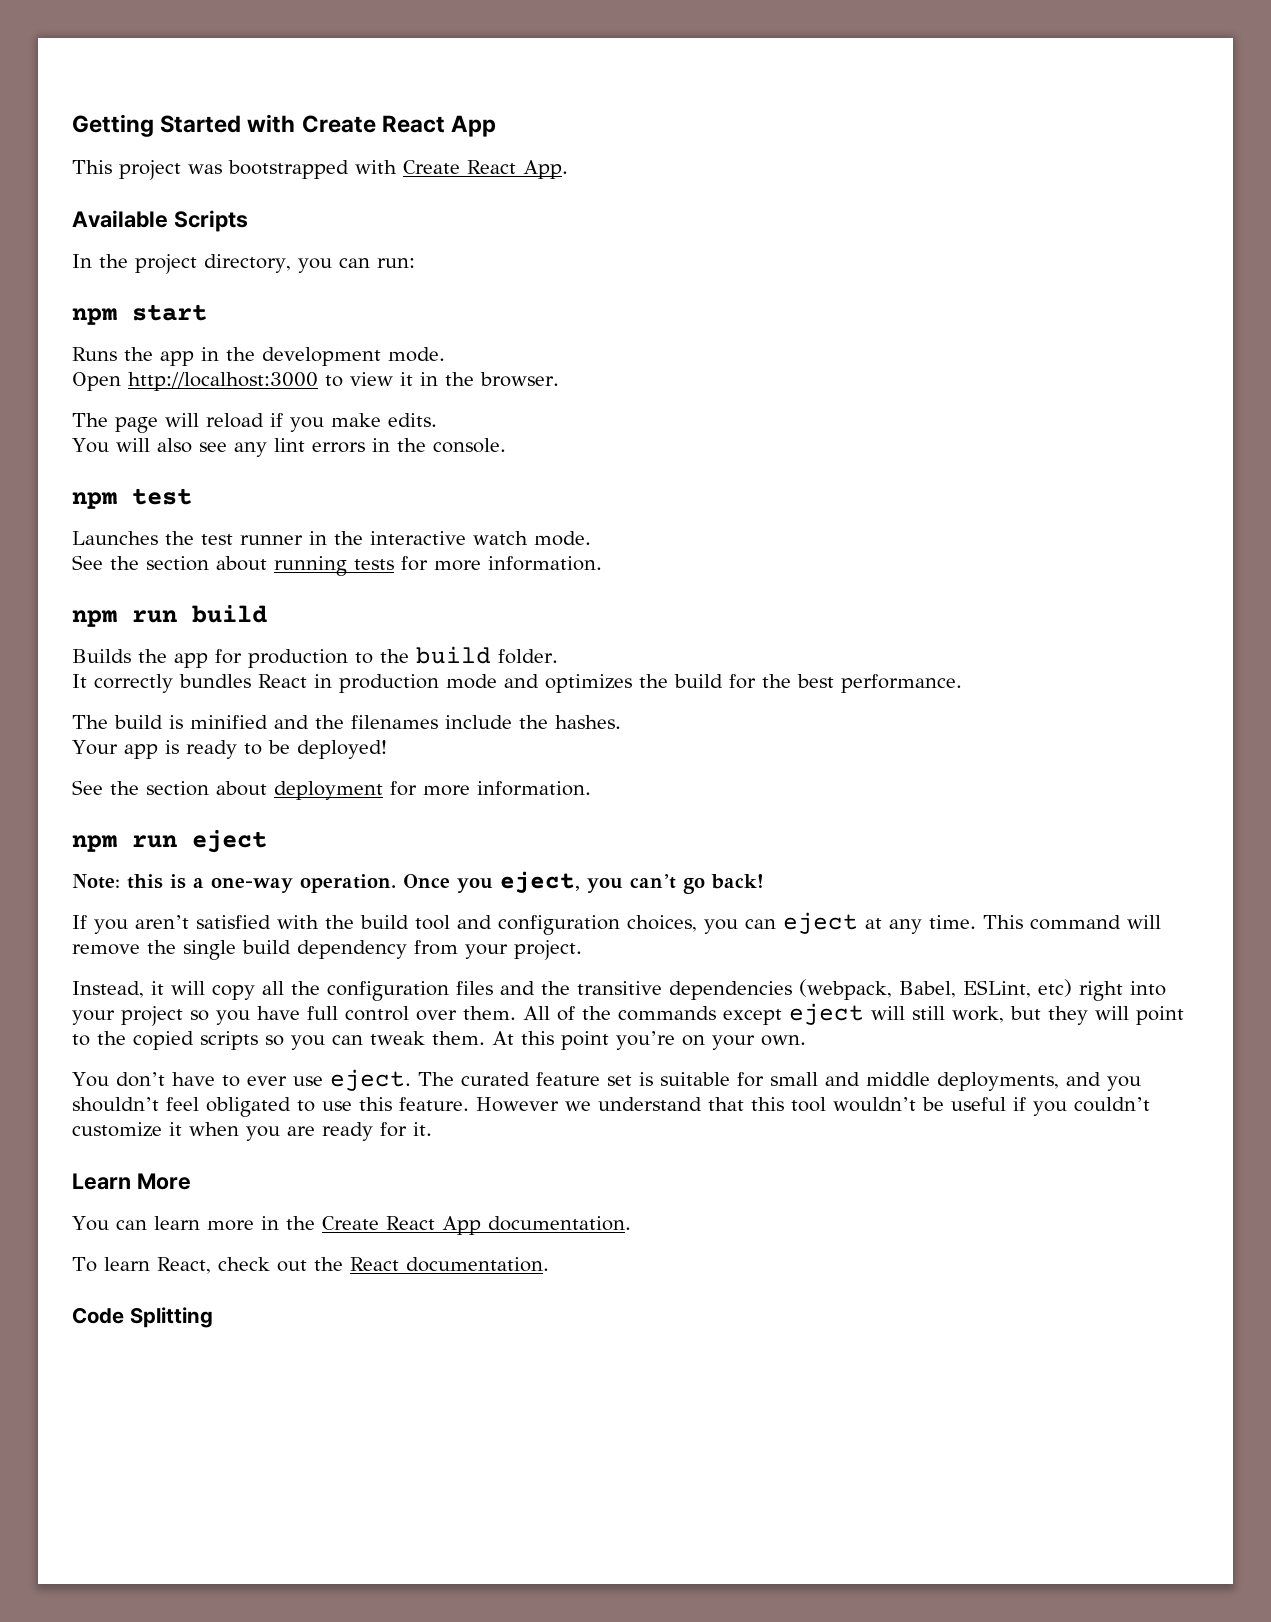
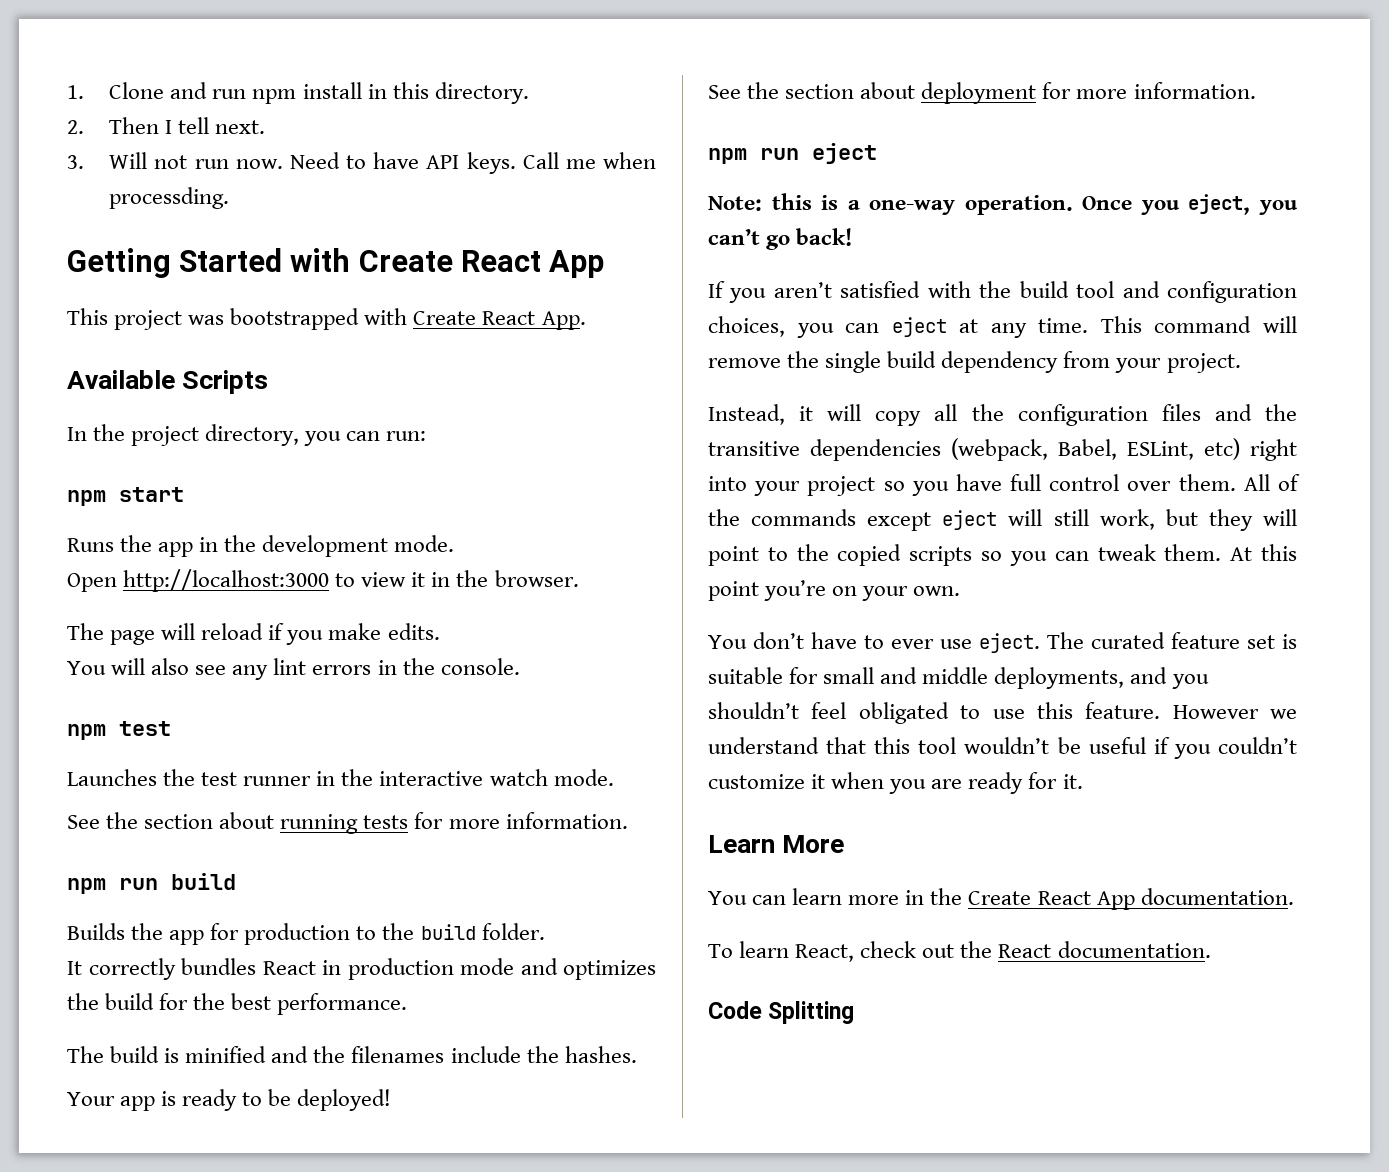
+ 1. Clone and run npm install in this directory.
+ 2. Then I tell next.
+ 3. Will not run now. Need to have API keys. Call me when processding.

